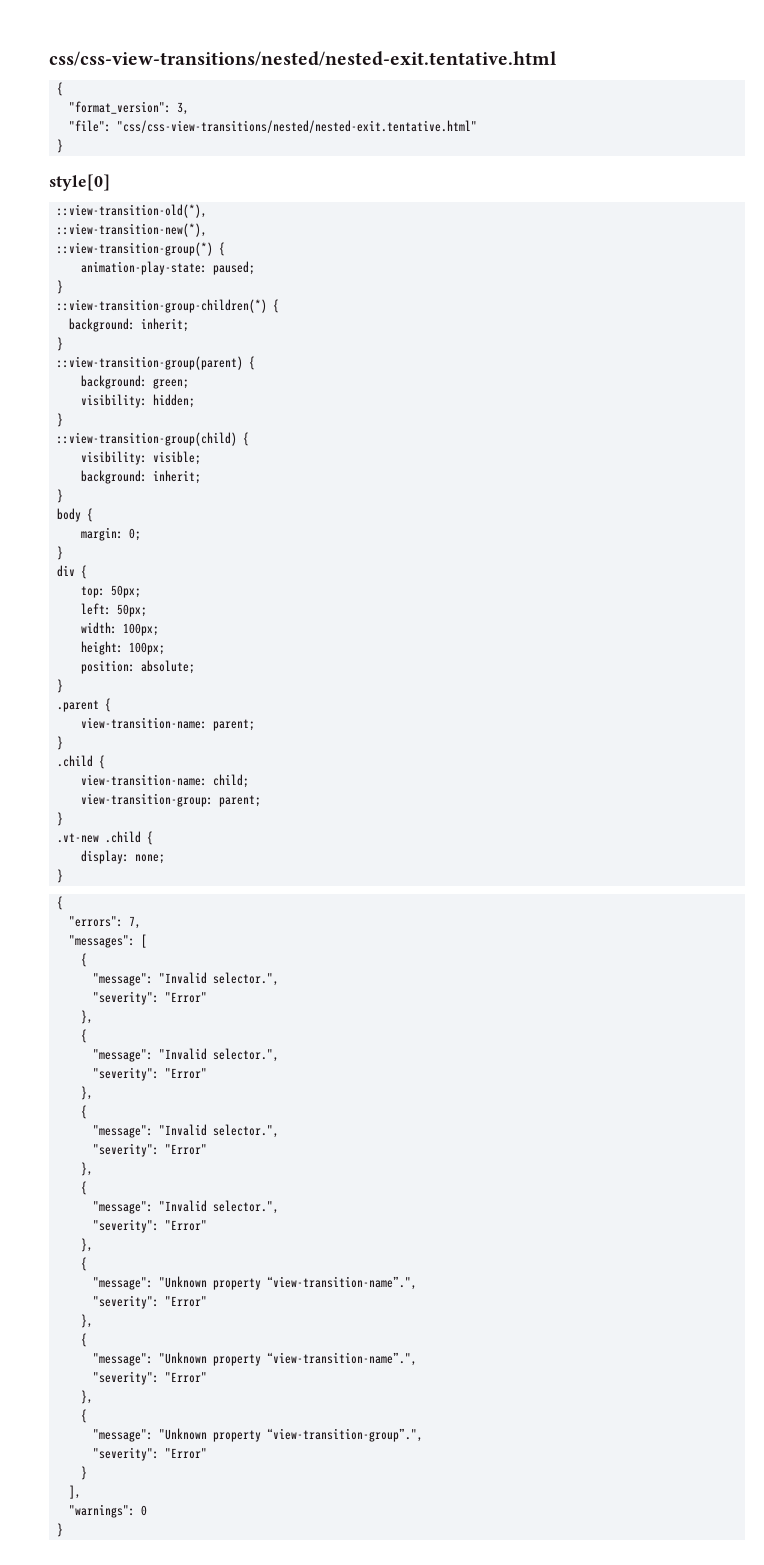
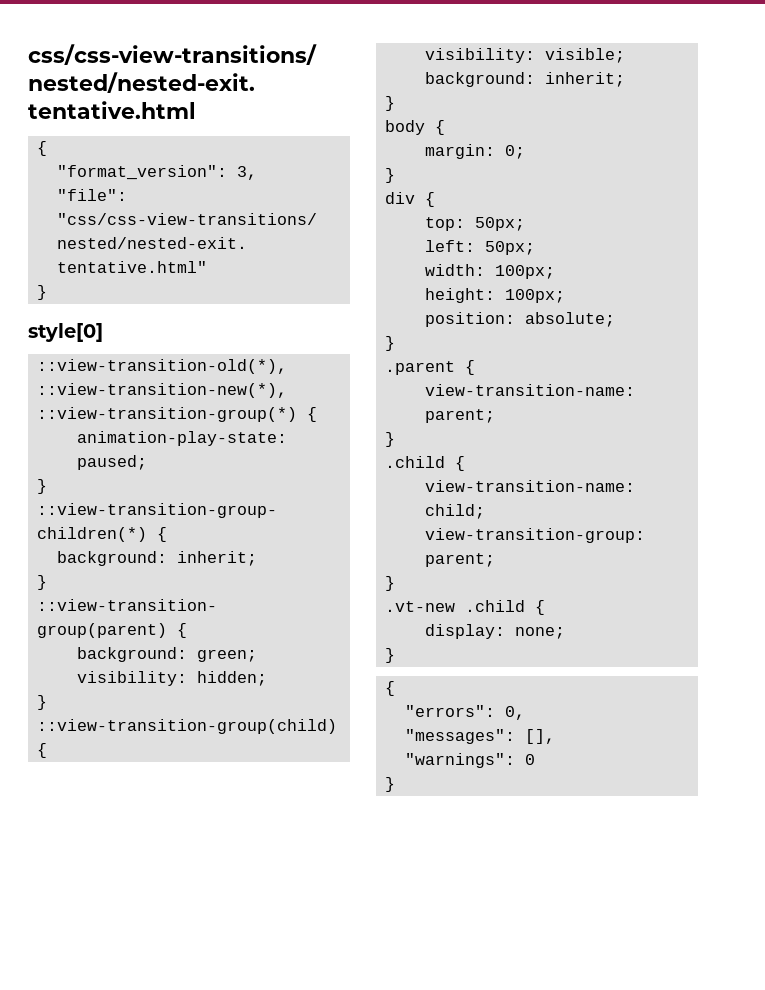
- "errors": 7,
+ "errors": 0,
- "messages": [
- {
- "message": "Invalid selector.",
- "severity": "Error"
- },
- {
- "message": "Invalid selector.",
- "severity": "Error"
- },
- {
- "message": "Invalid selector.",
- "severity": "Error"
- },
- {
- "message": "Invalid selector.",
- "severity": "Error"
- },
- {
- "message": "Unknown property “view-transition-name”.",
- "severity": "Error"
- },
- {
- "message": "Unknown property “view-transition-name”.",
- "severity": "Error"
- },
- {
- "message": "Unknown property “view-transition-group”.",
- "severity": "Error"
- }
- ],
+ "messages": [],

